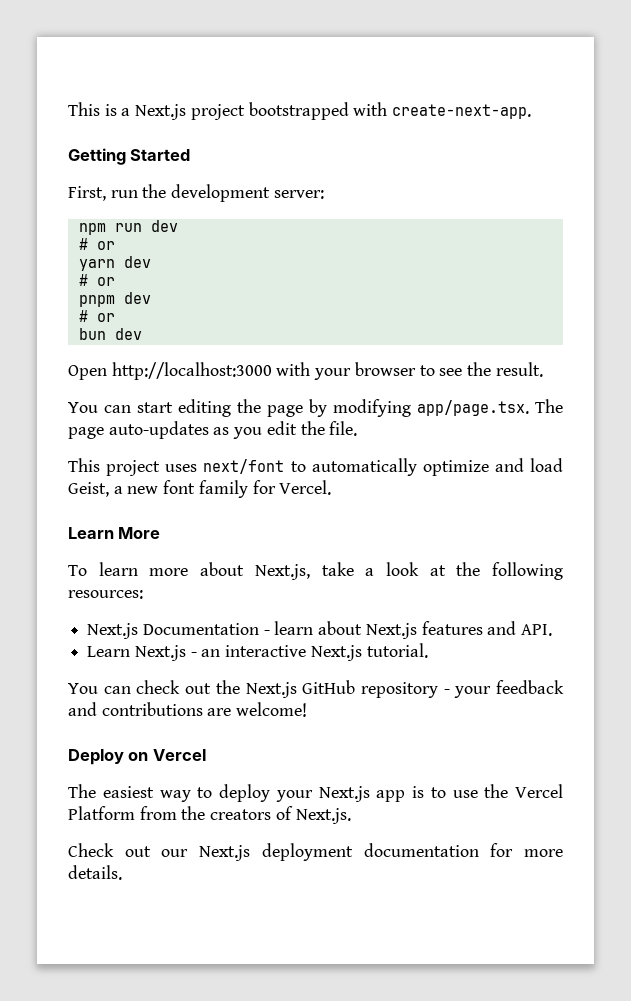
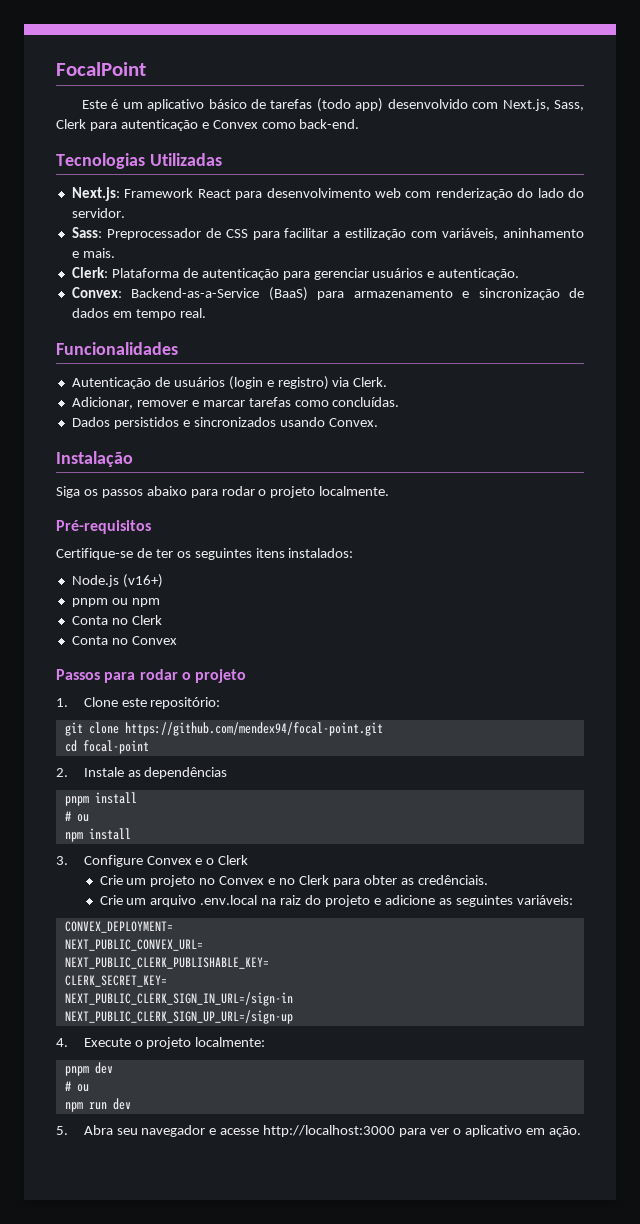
- This is a Next.js project bootstrapped with create-next-app.
- Getting Started
- First, run the development server:
+ FocalPoint
+ Este é um aplicativo básico de tarefas (todo app) desenvolvido com Next.js, Sass, Clerk para autenticação e Convex como back-end.
+ Tecnologias Utilizadas
+ Next.js: Framework React para desenvolvimento web com renderização do lado do servidor.
+ Sass: Preprocessador de CSS para facilitar a estilização com variáveis, aninhamento e mais.
+ Clerk: Plataforma de autenticação para gerenciar usuários e autenticação.
+ Convex: Backend-as-a-Service (BaaS) para armazenamento e sincronização de dados em tempo real.
+ Funcionalidades
+ Autenticação de usuários (login e registro) via Clerk.
+ Adicionar, remover e marcar tarefas como concluídas.
+ Dados persistidos e sincronizados usando Convex.
+ Instalação
+ Siga os passos abaixo para rodar o projeto localmente.
+ Pré-requisitos
+ Certifique-se de ter os seguintes itens instalados:
+ Node.js (v16+)
+ pnpm ou npm
+ Conta no Clerk
+ Conta no Convex
+ Passos para rodar o projeto
+ 1. Clone este repositório:
+ git clone https://github.com/mendex94/focal-point.git
+ cd focal-point
+ 2. Instale as dependências
+ pnpm install
+ # ou
+ npm install
+ 3. Configure Convex e o Clerk
+ Crie um projeto no Convex e no Clerk para obter as credênciais.
+ Crie um arquivo .env.local na raiz do projeto e adicione as seguintes variáveis:
+ CONVEX_DEPLOYMENT=
+ NEXT_PUBLIC_CONVEX_URL=
+ NEXT_PUBLIC_CLERK_PUBLISHABLE_KEY=
+ CLERK_SECRET_KEY=
+ NEXT_PUBLIC_CLERK_SIGN_IN_URL=/sign-in
+ NEXT_PUBLIC_CLERK_SIGN_UP_URL=/sign-up
+ 4. Execute o projeto localmente:
+ pnpm dev
+ # ou
  npm run dev
- # or
- yarn dev
- # or
- pnpm dev
- # or
- bun dev
- Open http://localhost:3000 with your browser to see the result.
- You can start editing the page by modifying app/page.tsx. The page auto-updates as you edit the file.
- This project uses next/font to automatically optimize and load Geist, a new font family for Vercel.
- Learn More
- To learn more about Next.js, take a look at the following resources:
- Next.js Documentation - learn about Next.js features and API.
- Learn Next.js - an interactive Next.js tutorial.
- You can check out the Next.js GitHub repository - your feedback and contributions are welcome!
- Deploy on Vercel
- The easiest way to deploy your Next.js app is to use the Vercel Platform from the creators of Next.js.
- Check out our Next.js deployment documentation for more details.
+ 5. Abra seu navegador e acesse http://localhost:3000 para ver o aplicativo em ação.

